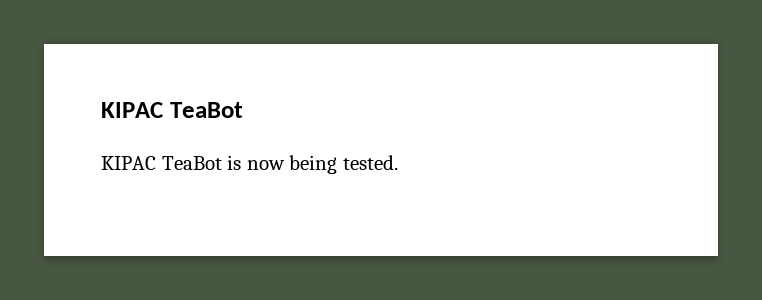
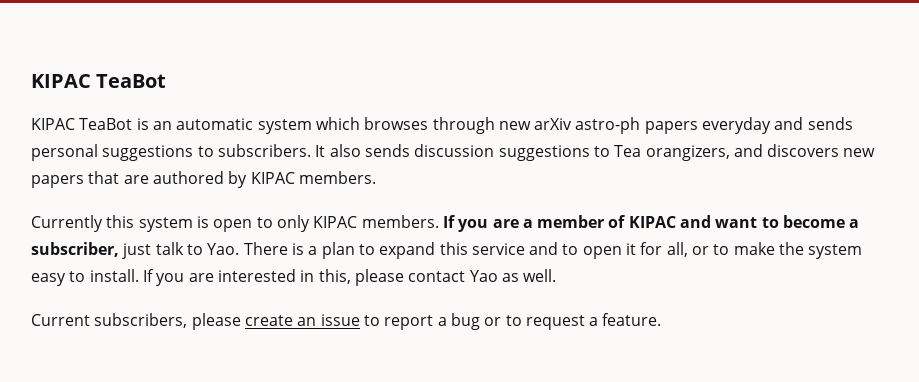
- KIPAC TeaBot is now being tested.
+ KIPAC TeaBot is an automatic system which browses through new arXiv astro-ph papers everyday and sends personal suggestions to subscribers. It also sends discussion suggestions to Tea orangizers, and discovers new papers that are authored by KIPAC members.
+ Currently this system is open to only KIPAC members. If you are a member of KIPAC and want to become a subscriber, just talk to Yao. There is a plan to expand this service and to open it for all, or to make the system easy to install. If you are interested in this, please contact Yao as well.
+ Current subscribers, please create an issue to report a bug or to request a feature.

